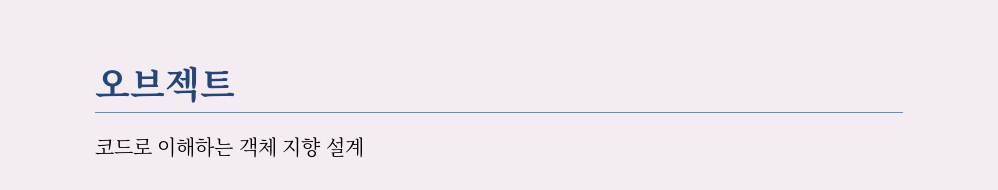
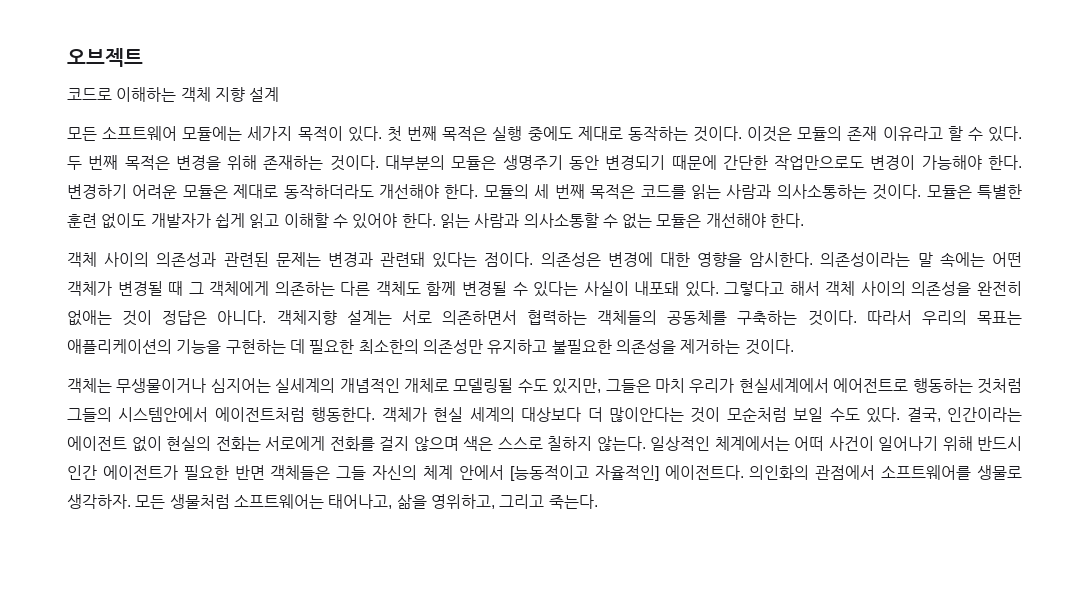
+ 모든 소프트웨어 모듈에는 세가지 목적이 있다. 첫 번째 목적은 실행 중에도 제대로 동작하는 것이다. 이것은 모듈의 존재 이유라고 할 수 있다. 두 번째 목적은 변경을 위해 존재하는 것이다. 대부분의 모듈은 생명주기 동안 변경되기 때문에 간단한 작업만으로도 변경이 가능해야 한다. 변경하기 어려운 모듈은 제대로 동작하더라도 개선해야 한다. 모듈의 세 번째 목적은 코드를 읽는 사람과 의사소통하는 것이다. 모듈은 특별한 훈련 없이도 개발자가 쉽게 읽고 이해할 수 있어야 한다. 읽는 사람과 의사소통할 수 없는 모듈은 개선해야 한다.
+ 객체 사이의 의존성과 관련된 문제는 변경과 관련돼 있다는 점이다. 의존성은 변경에 대한 영향을 암시한다. 의존성이라는 말 속에는 어떤 객체가 변경될 때 그 객체에게 의존하는 다른 객체도 함께 변경될 수 있다는 사실이 내포돼 있다. 그렇다고 해서 객체 사이의 의존성을 완전히 없애는 것이 정답은 아니다. 객체지향 설계는 서로 의존하면서 협력하는 객체들의 공동체를 구축하는 것이다. 따라서 우리의 목표는 애플리케이션의 기능을 구현하는 데 필요한 최소한의 의존성만 유지하고 불필요한 의존성을 제거하는 것이다.
+ 객체는 무생물이거나 심지어는 실세계의 개념적인 개체로 모델링될 수도 있지만, 그들은 마치 우리가 현실세계에서 에어전트로 행동하는 것처럼 그들의 시스템안에서 에이전트처럼 행동한다. 객체가 현실 세계의 대상보다 더 많이안다는 것이 모순처럼 보일 수도 있다. 결국, 인간이라는 에이전트 없이 현실의 전화는 서로에게 전화를 걸지 않으며 색은 스스로 칠하지 않는다. 일상적인 체계에서는 어떠 사건이 일어나기 위해 반드시 인간 에이전트가 필요한 반면 객체들은 그들 자신의 체계 안에서 [능동적이고 자율적인] 에이전트다. 의인화의 관점에서 소프트웨어를 생물로 생각하자. 모든 생물처럼 소프트웨어는 태어나고, 삶을 영위하고, 그리고 죽는다.

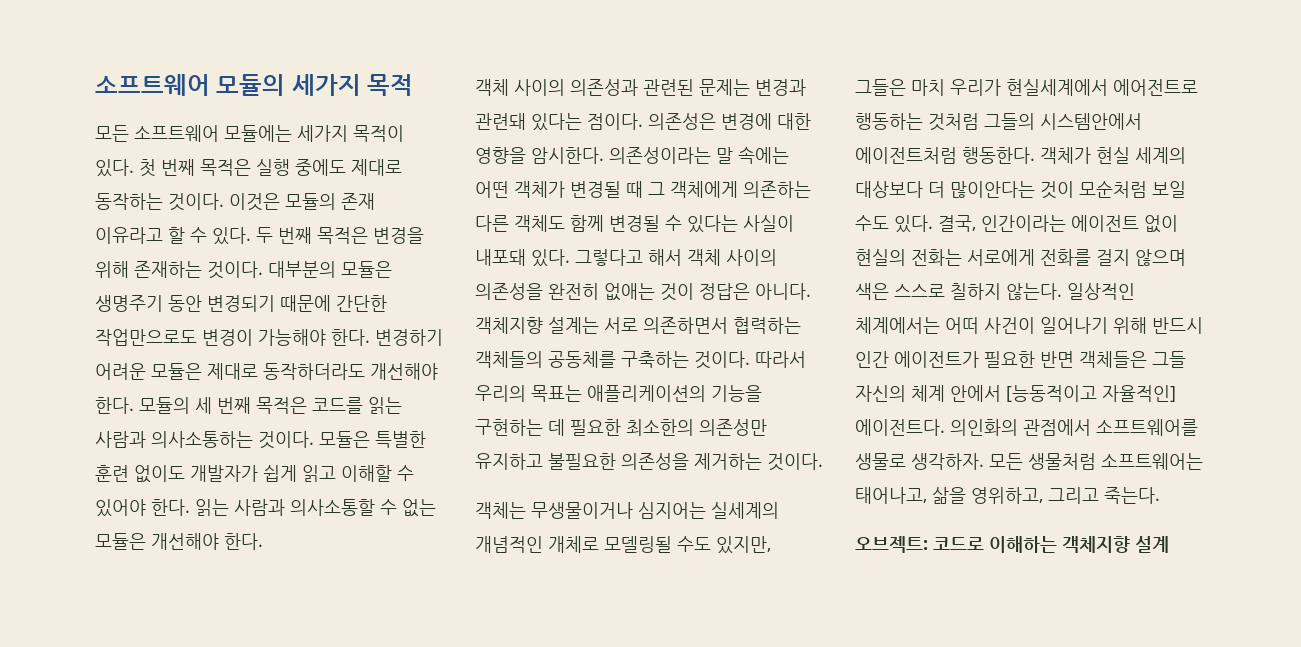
- 오브젝트
- 코드로 이해하는 객체 지향 설계
+ 소프트웨어 모듈의 세가지 목적
+ 오브젝트: 코드로 이해하는 객체지향 설계

